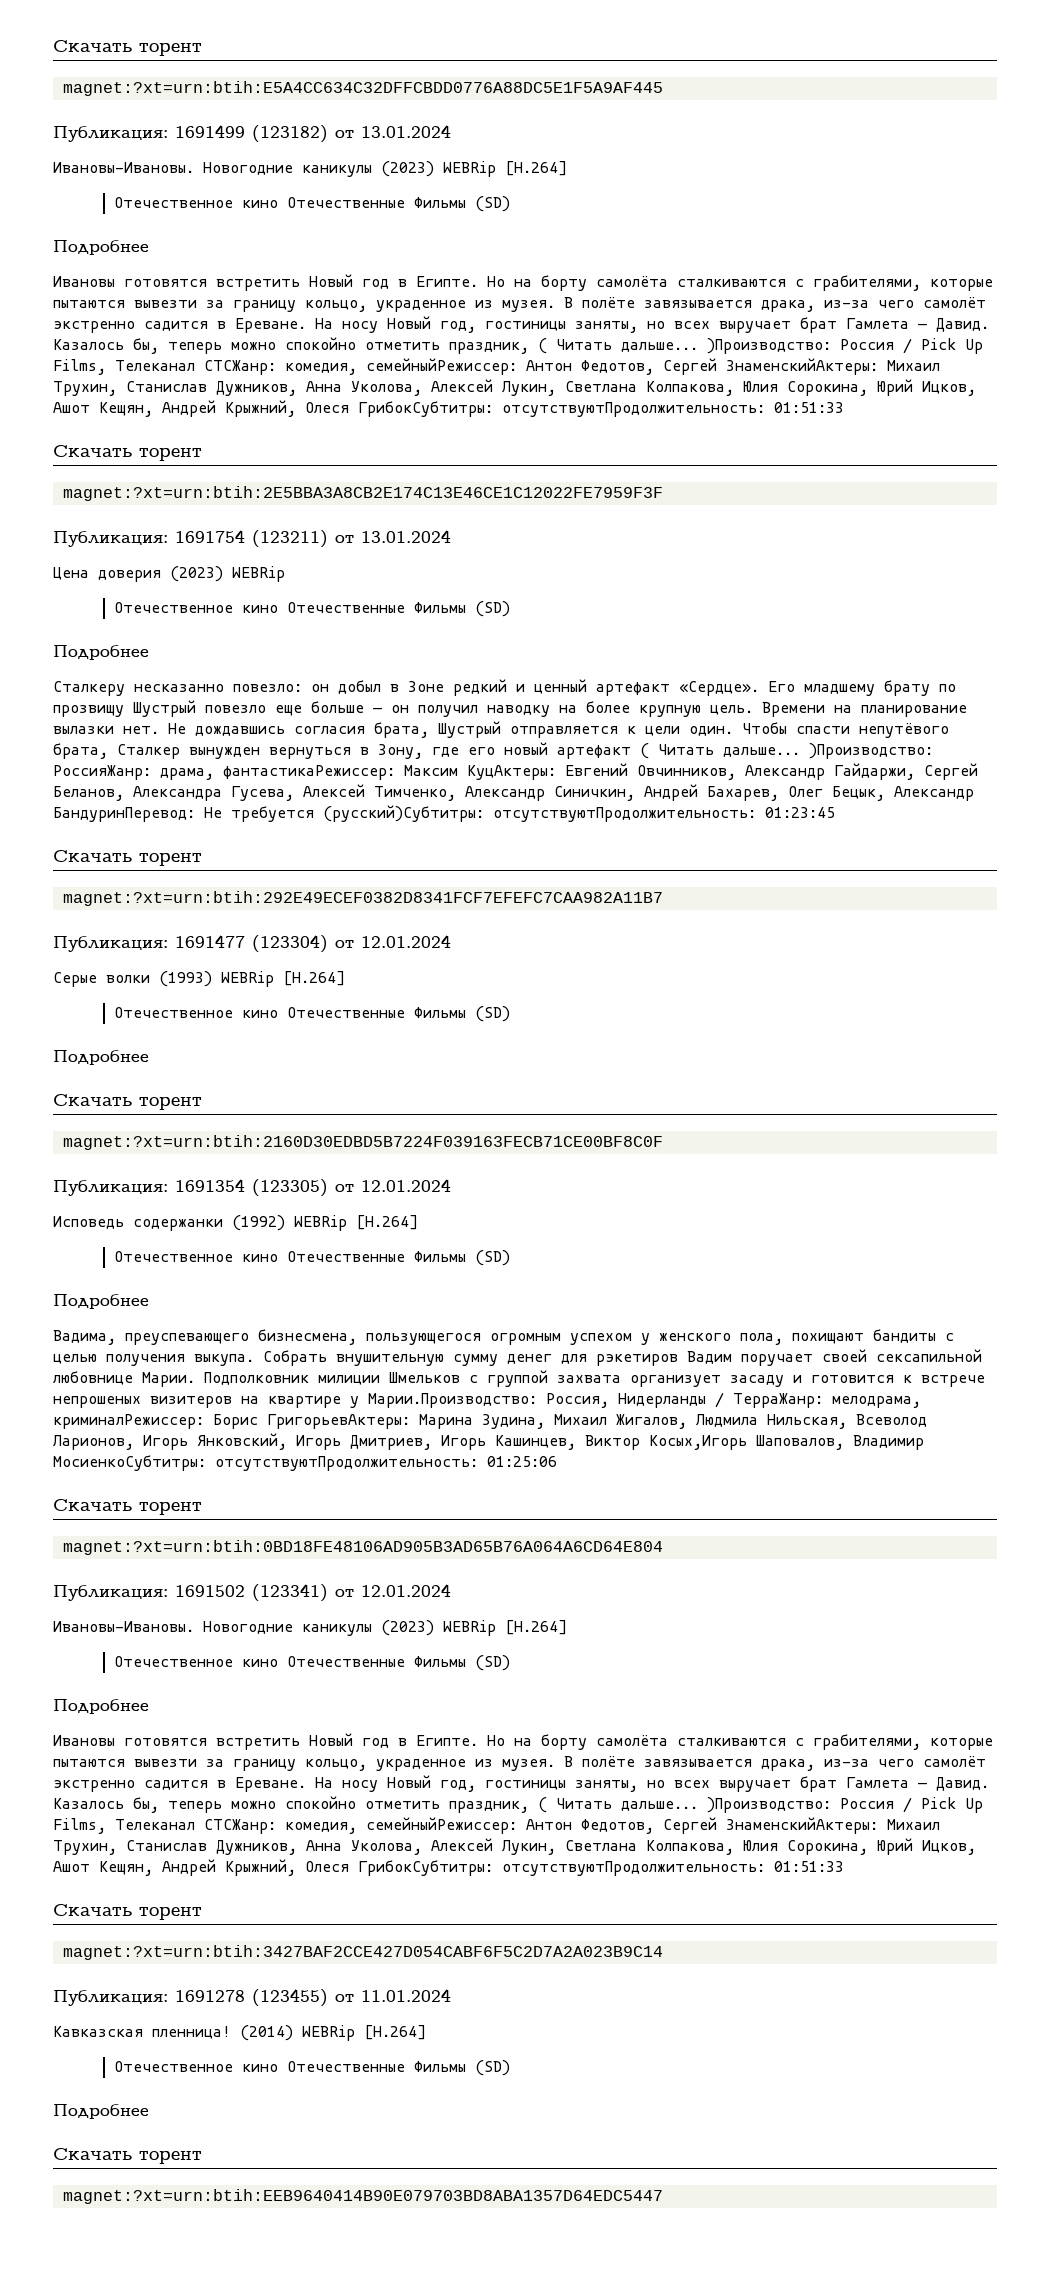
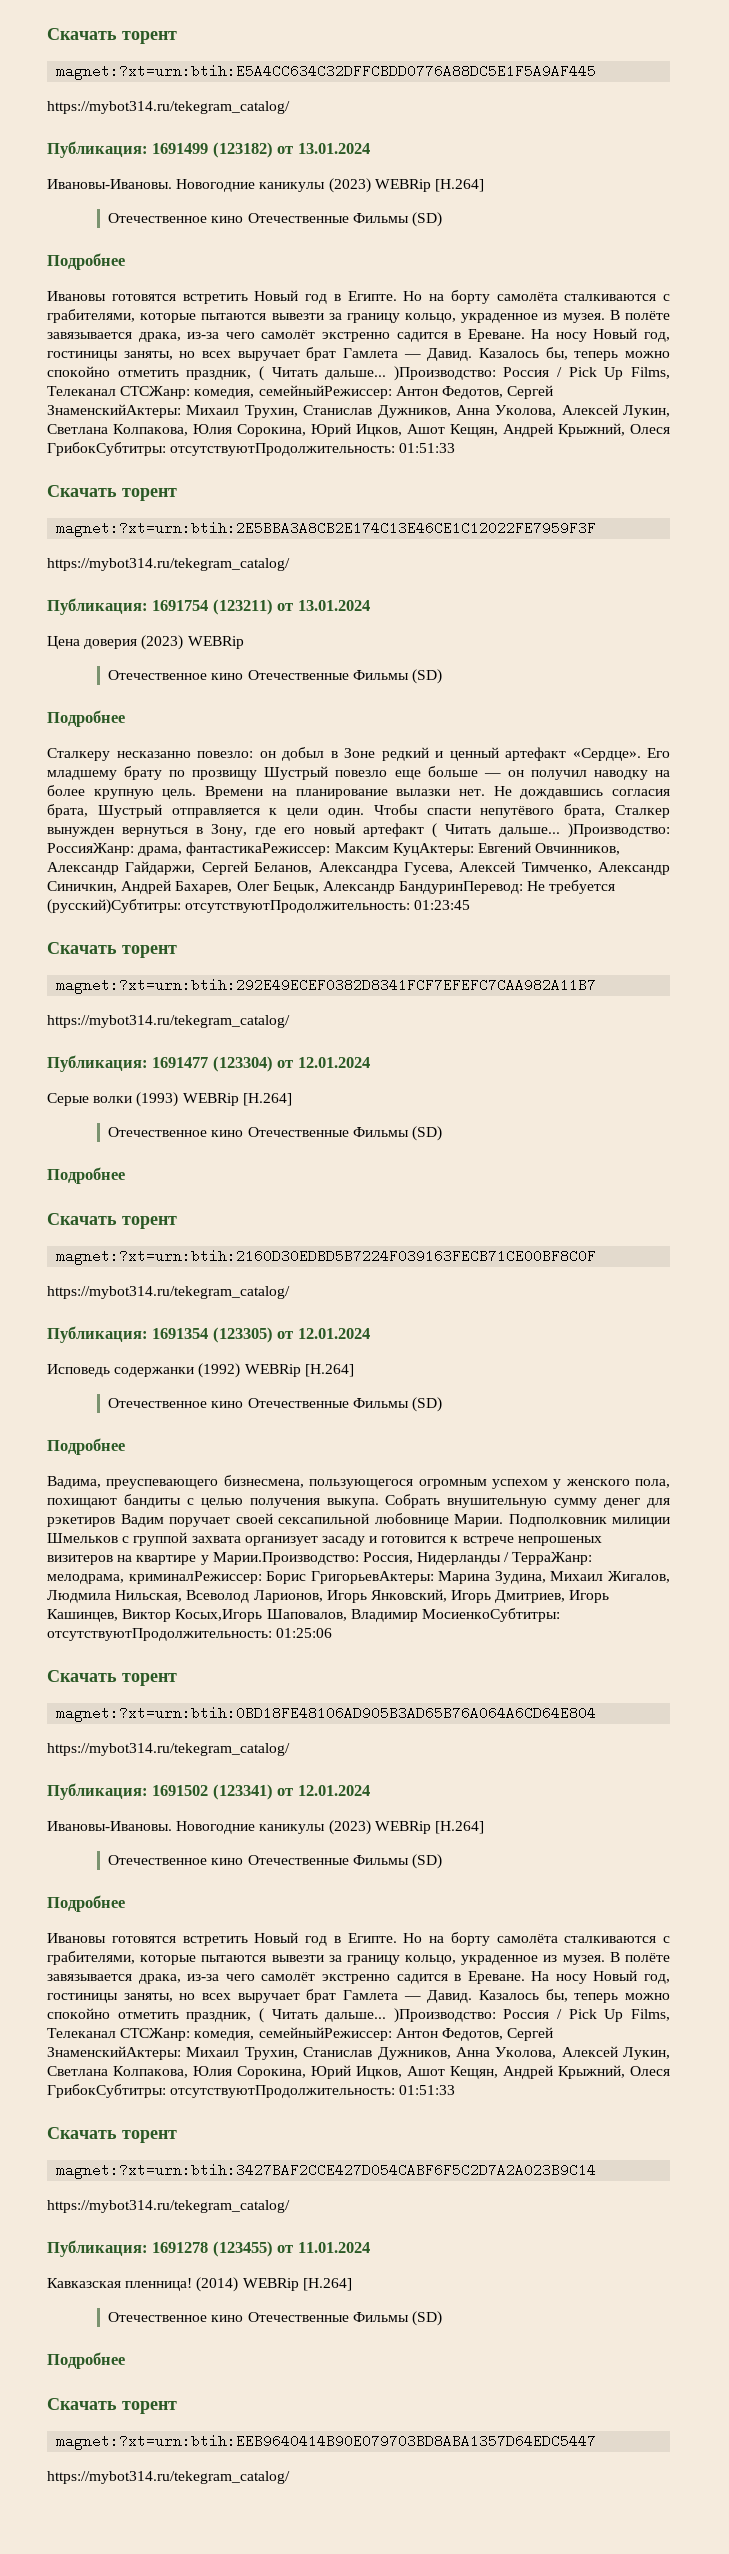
  magnet:?xt=urn:btih:E5A4CC634C32DFFCBDD0776A88DC5E1F5A9AF445
+ https://mybot314.ru/tekegram_catalog/
  magnet:?xt=urn:btih:2E5BBA3A8CB2E174C13E46CE1C12022FE7959F3F
+ https://mybot314.ru/tekegram_catalog/
  magnet:?xt=urn:btih:292E49ECEF0382D8341FCF7EFEFC7CAA982A11B7
+ https://mybot314.ru/tekegram_catalog/
  magnet:?xt=urn:btih:2160D30EDBD5B7224F039163FECB71CE00BF8C0F
+ https://mybot314.ru/tekegram_catalog/
  magnet:?xt=urn:btih:0BD18FE48106AD905B3AD65B76A064A6CD64E804
+ https://mybot314.ru/tekegram_catalog/
  magnet:?xt=urn:btih:3427BAF2CCE427D054CABF6F5C2D7A2A023B9C14
+ https://mybot314.ru/tekegram_catalog/
  magnet:?xt=urn:btih:EEB9640414B90E079703BD8ABA1357D64EDC5447
+ https://mybot314.ru/tekegram_catalog/

